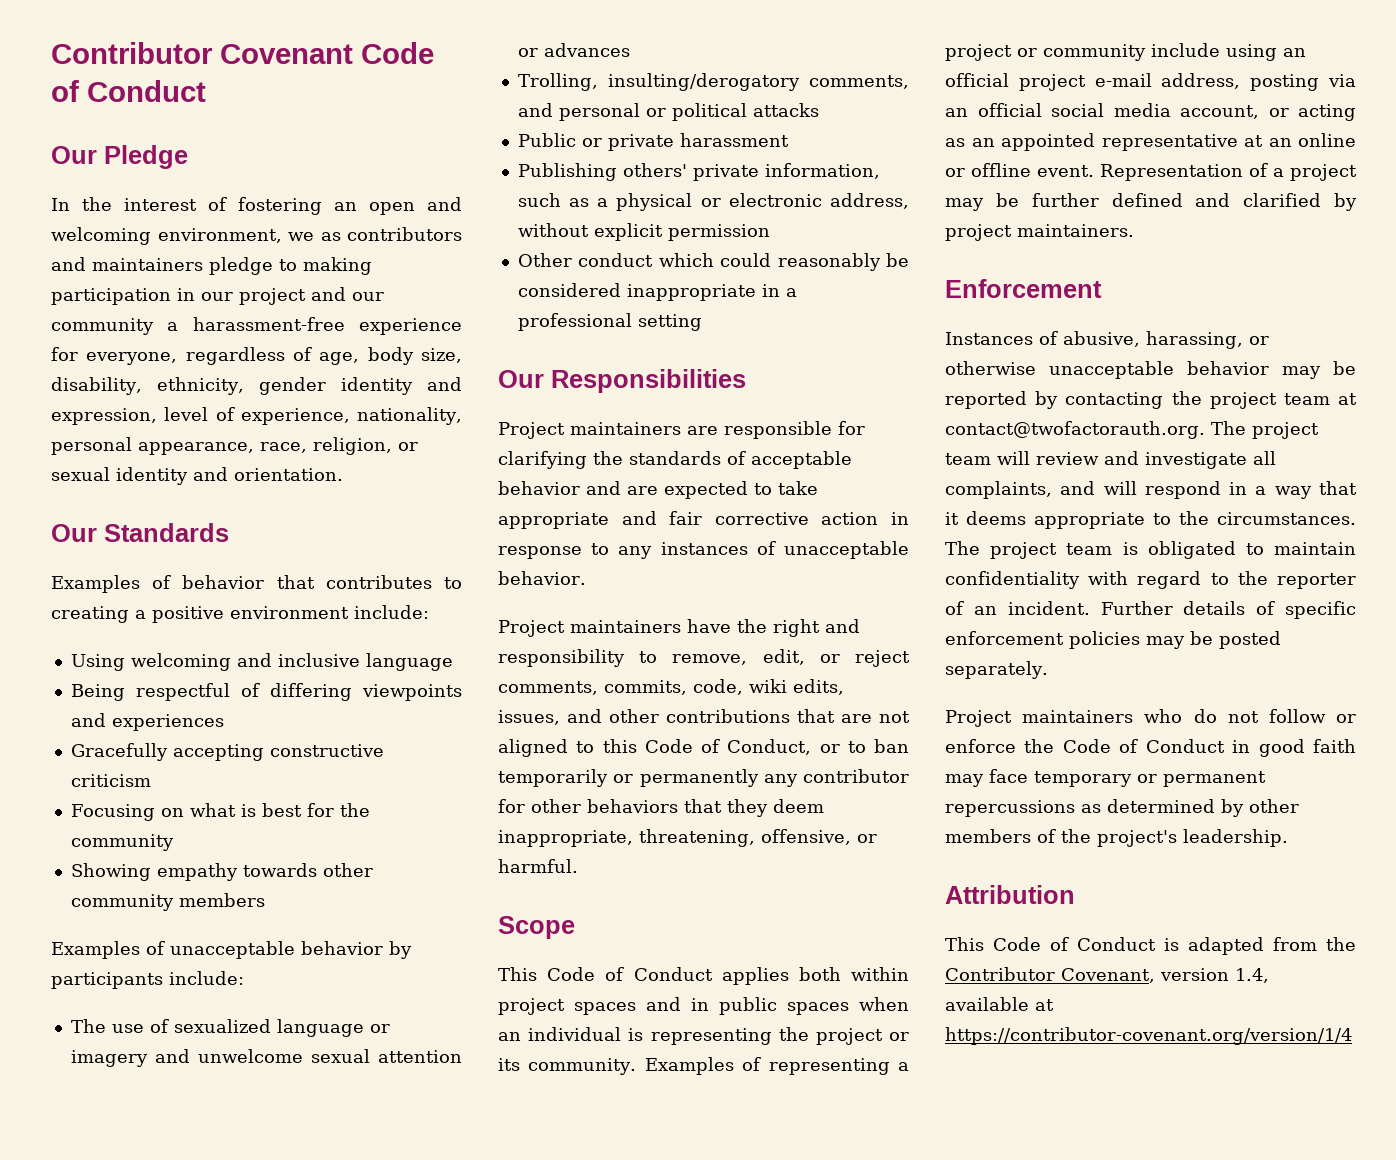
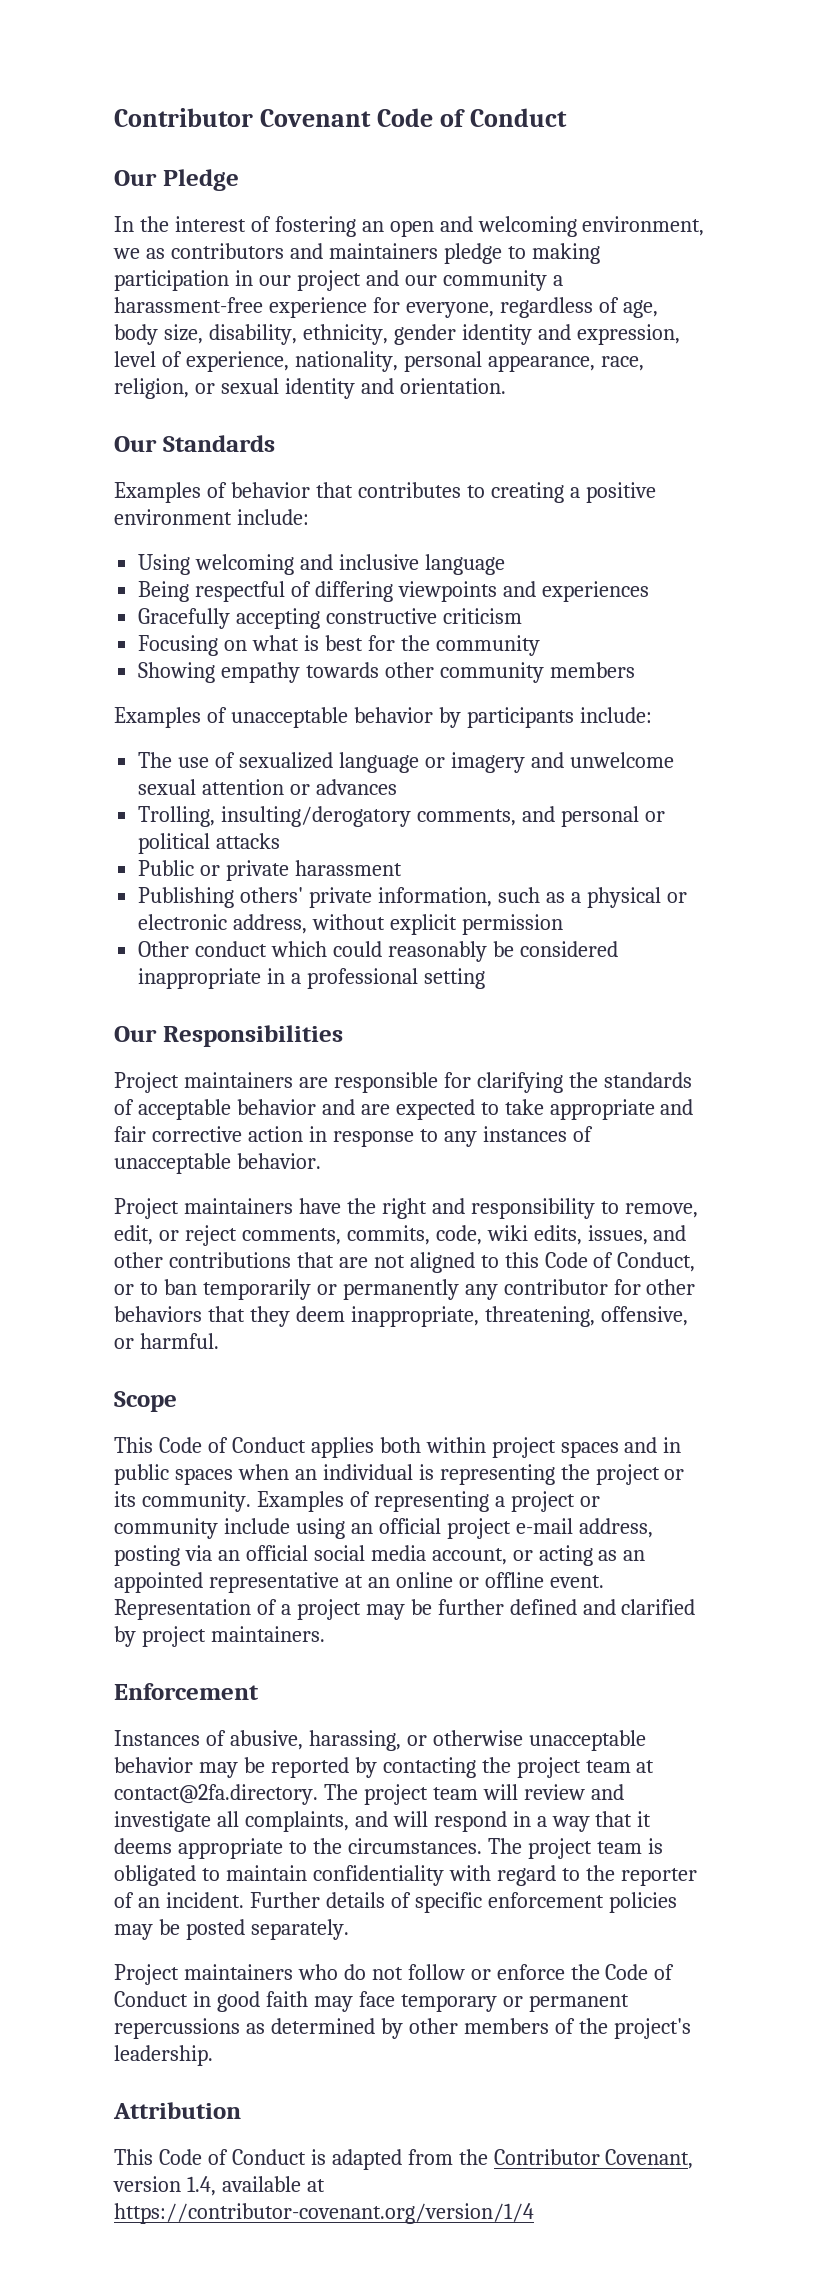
- Instances of abusive, harassing, or otherwise unacceptable behavior may be reported by contacting the project team at contact@twofactorauth.org. The project team will review and investigate all complaints, and will respond in a way that it deems appropriate to the circumstances.
+ Instances of abusive, harassing, or otherwise unacceptable behavior may be reported by contacting the project team at contact@2fa.directory. The project team will review and investigate all complaints, and will respond in a way that it deems appropriate to the circumstances.

